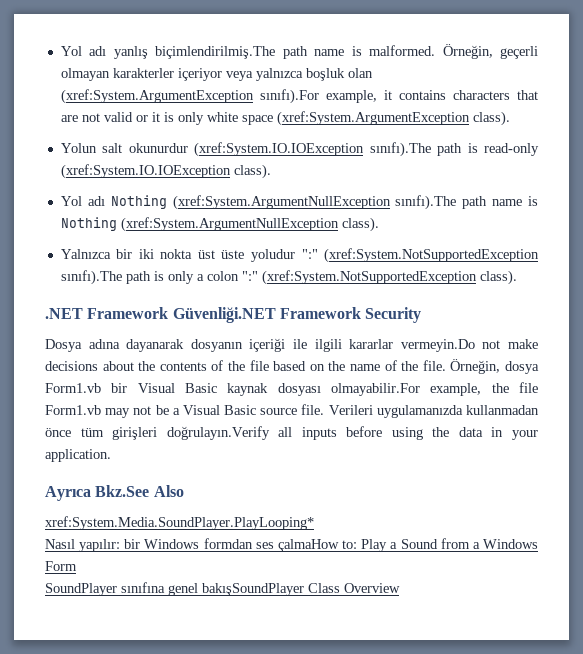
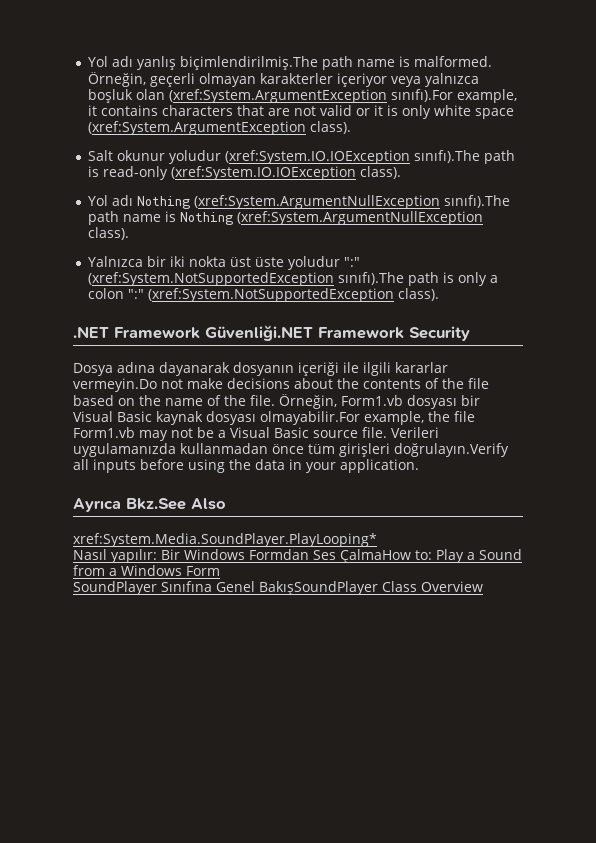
- Yolun salt okunurdur (xref:System.IO.IOException sınıfı).The path is read-only (xref:System.IO.IOException class).
+ Salt okunur yoludur (xref:System.IO.IOException sınıfı).The path is read-only (xref:System.IO.IOException class).
- Örneğin, dosya Form1.vb bir Visual Basic kaynak dosyası olmayabilir.For example, the file Form1.vb may not be a Visual Basic source file.
+ Örneğin, Form1.vb dosyası bir Visual Basic kaynak dosyası olmayabilir.For example, the file Form1.vb may not be a Visual Basic source file.
- Nasıl yapılır: bir Windows formdan ses çalmaHow to: Play a Sound from a Windows Form
+ Nasıl yapılır: Bir Windows Formdan Ses ÇalmaHow to: Play a Sound from a Windows Form
- SoundPlayer sınıfına genel bakışSoundPlayer Class Overview
+ SoundPlayer Sınıfına Genel BakışSoundPlayer Class Overview

